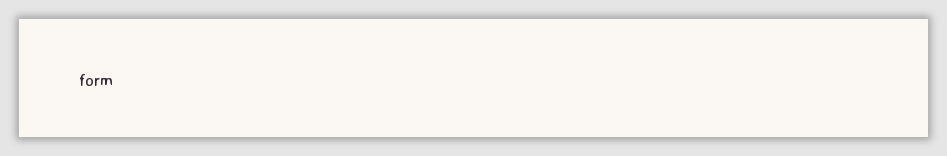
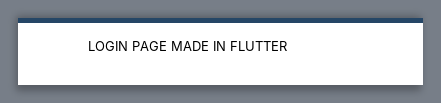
- form
+ LOGIN PAGE MADE IN FLUTTER

